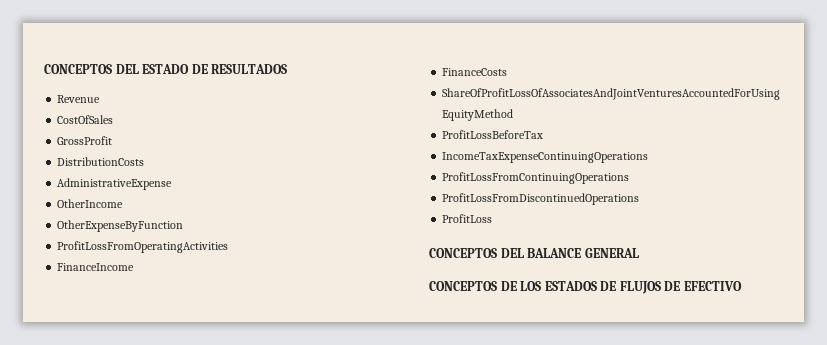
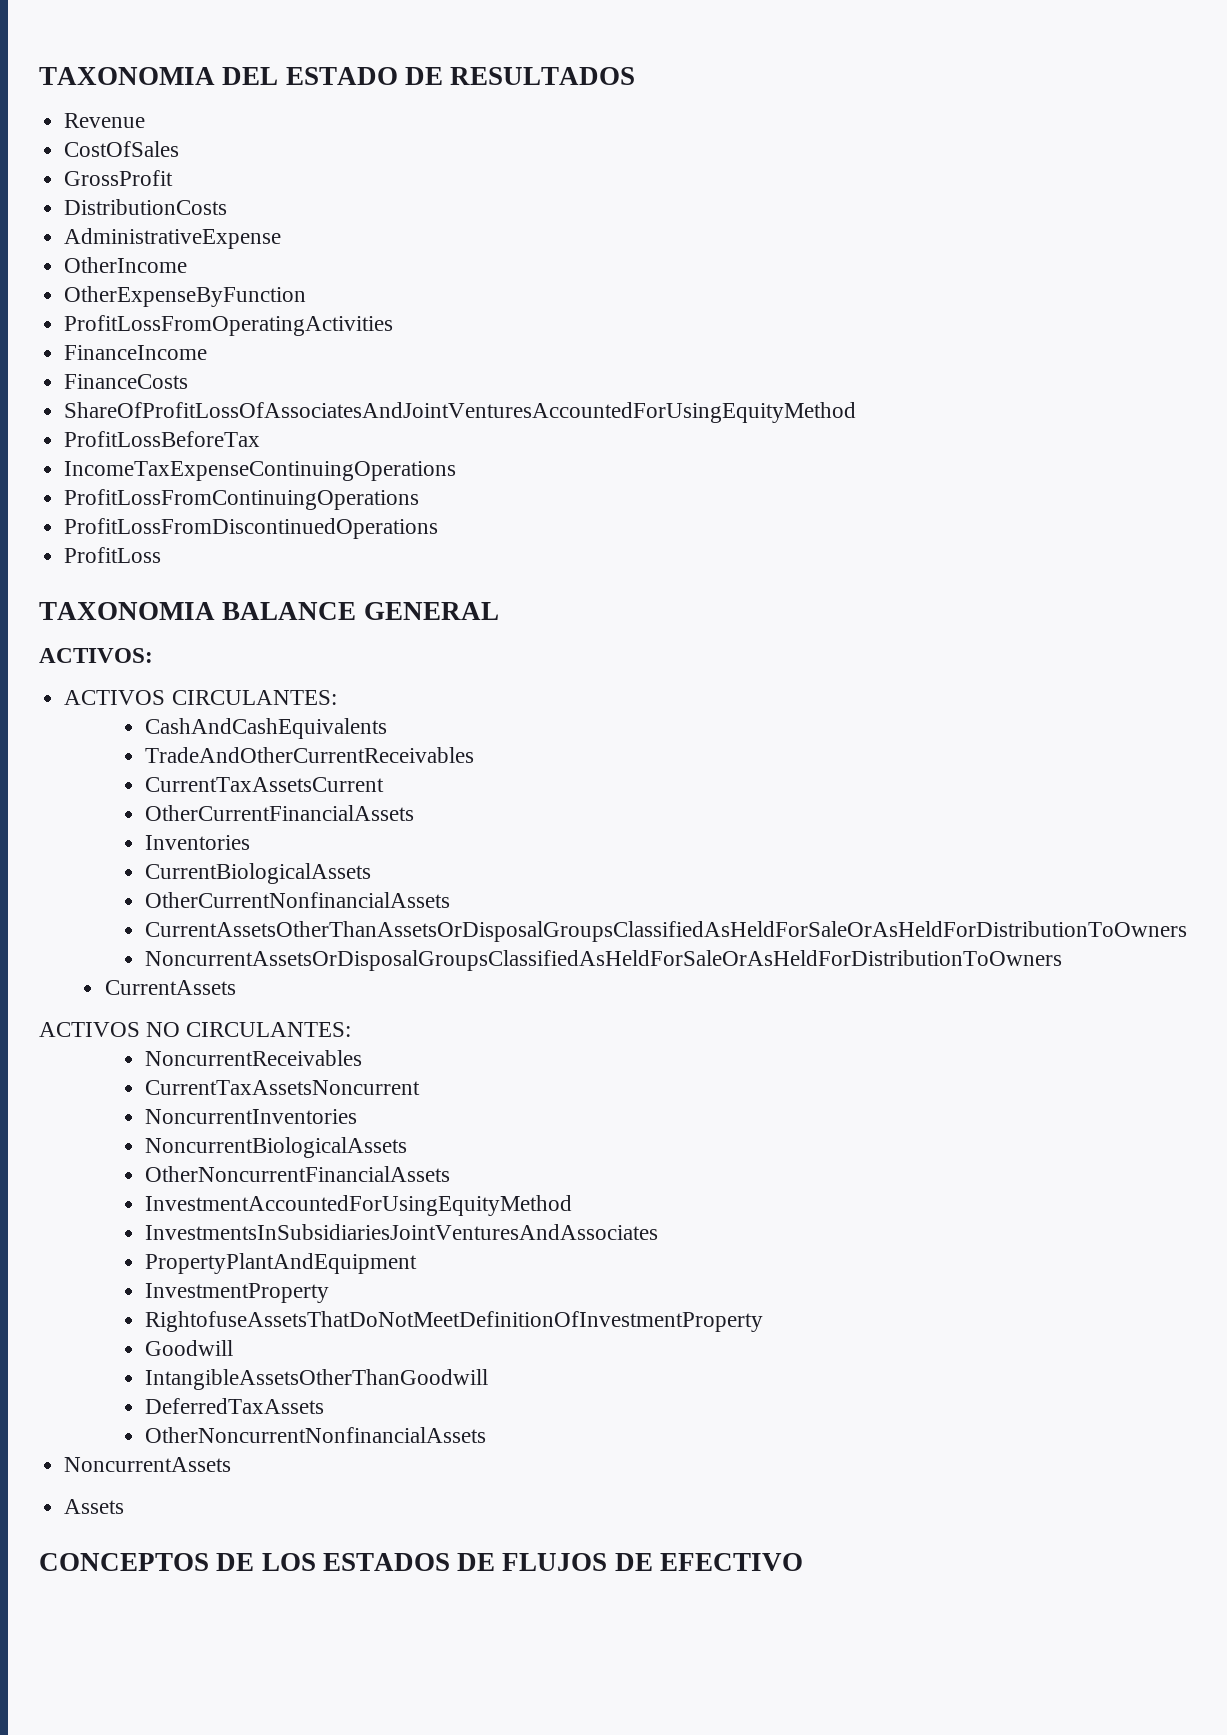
- CONCEPTOS DEL ESTADO DE RESULTADOS
+ TAXONOMIA DEL ESTADO DE RESULTADOS
- CONCEPTOS DEL BALANCE GENERAL
+ TAXONOMIA BALANCE GENERAL
+ ACTIVOS:
+ ACTIVOS CIRCULANTES:
+ CashAndCashEquivalents
+ TradeAndOtherCurrentReceivables
+ CurrentTaxAssetsCurrent
+ OtherCurrentFinancialAssets
+ Inventories
+ CurrentBiologicalAssets
+ OtherCurrentNonfinancialAssets
+ CurrentAssetsOtherThanAssetsOrDisposalGroupsClassifiedAsHeldForSaleOrAsHeldForDistributionToOwners
+ NoncurrentAssetsOrDisposalGroupsClassifiedAsHeldForSaleOrAsHeldForDistributionToOwners
+ CurrentAssets
+ ACTIVOS NO CIRCULANTES:
+ NoncurrentReceivables
+ CurrentTaxAssetsNoncurrent
+ NoncurrentInventories
+ NoncurrentBiologicalAssets
+ OtherNoncurrentFinancialAssets
+ InvestmentAccountedForUsingEquityMethod
+ InvestmentsInSubsidiariesJointVenturesAndAssociates
+ PropertyPlantAndEquipment
+ InvestmentProperty
+ RightofuseAssetsThatDoNotMeetDefinitionOfInvestmentProperty
+ Goodwill
+ IntangibleAssetsOtherThanGoodwill
+ DeferredTaxAssets
+ OtherNoncurrentNonfinancialAssets
+ NoncurrentAssets
+ Assets

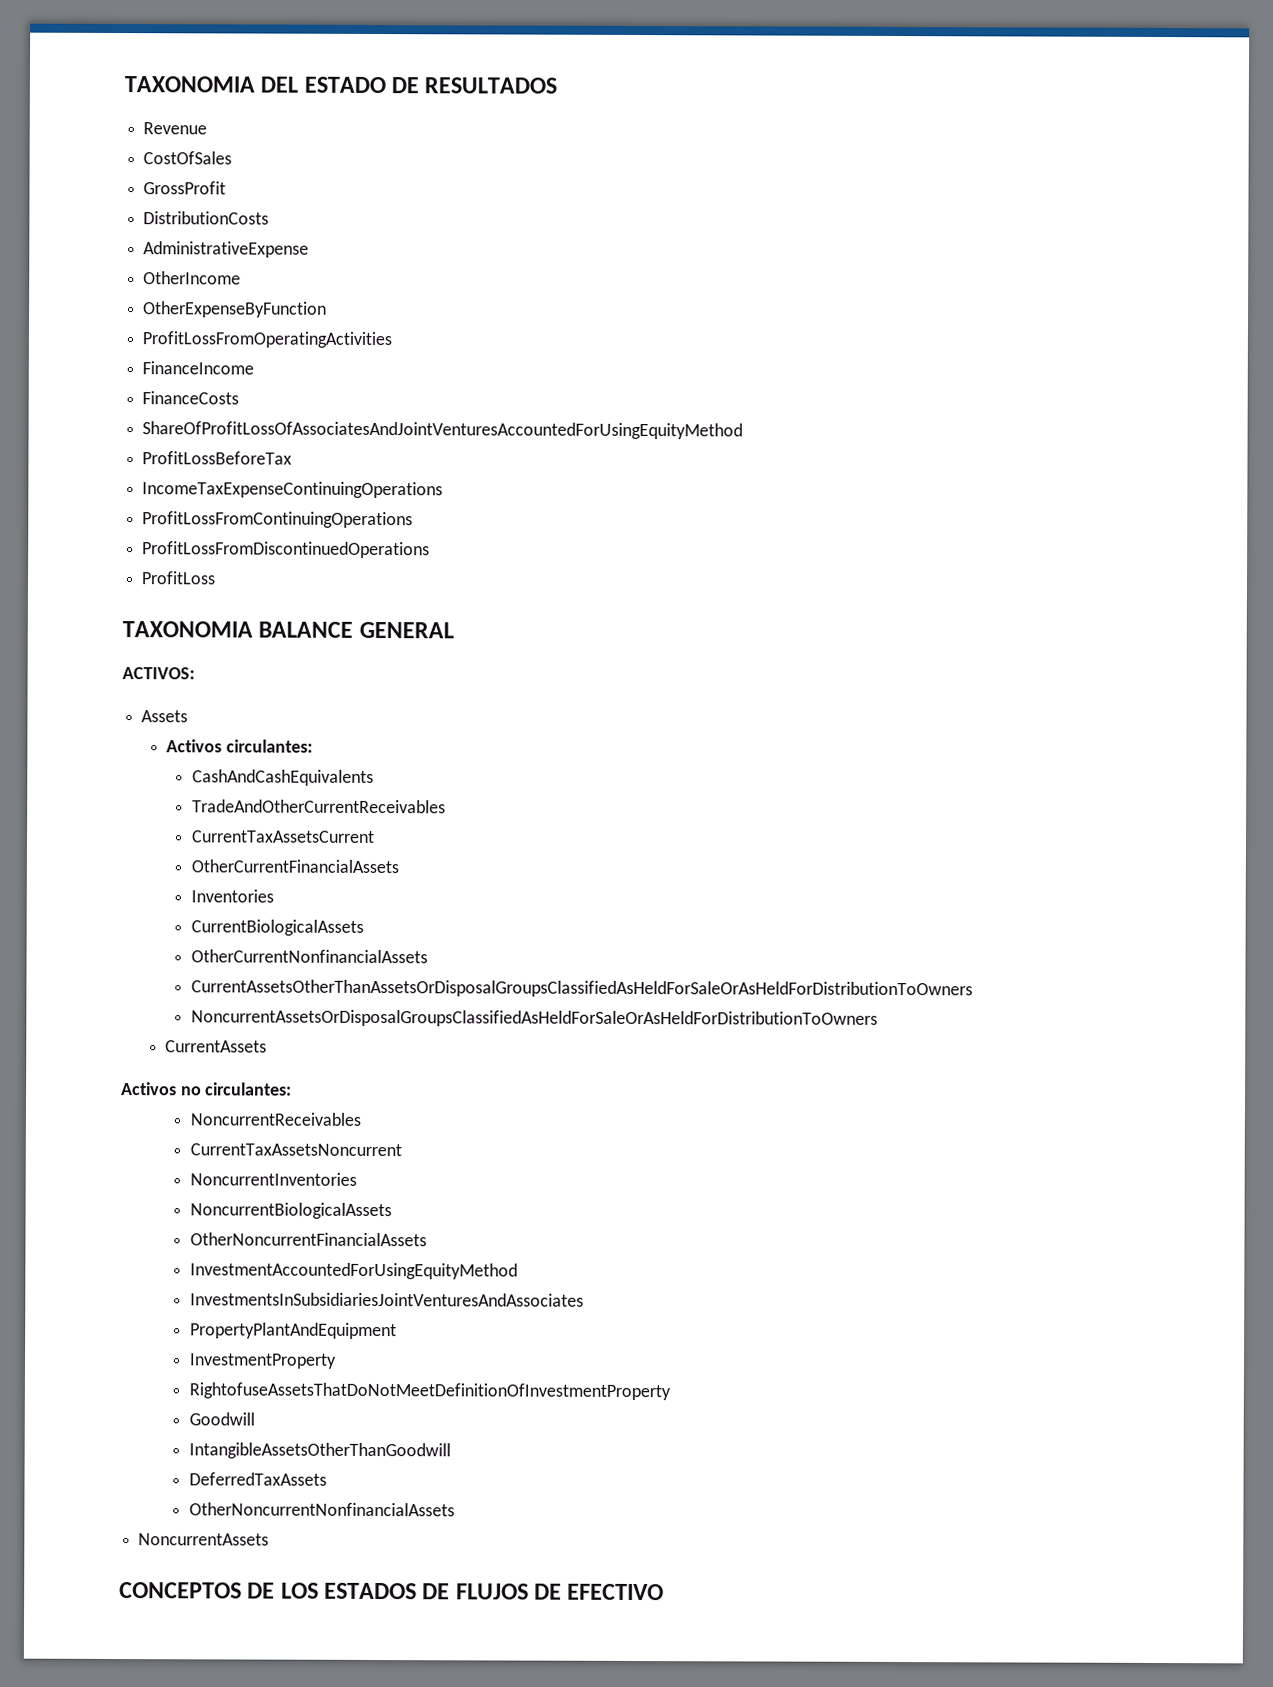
- ACTIVOS CIRCULANTES:
+ Assets
+ Activos circulantes:
- ACTIVOS NO CIRCULANTES:
+ Activos no circulantes:
- Assets

